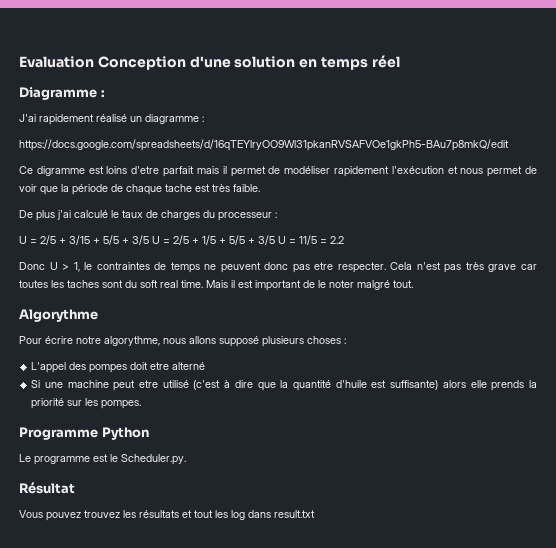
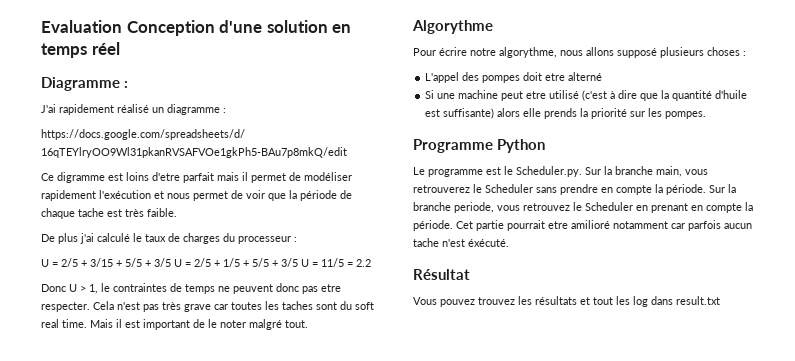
- Le programme est le Scheduler.py.
+ Le programme est le Scheduler.py. Sur la branche main, vous retrouverez le Scheduler sans prendre en compte la période. Sur la branche periode, vous retrouvez le Scheduler en prenant en compte la période. Cet partie pourrait etre amilioré notamment car parfois aucun tache n'est éxécuté.

